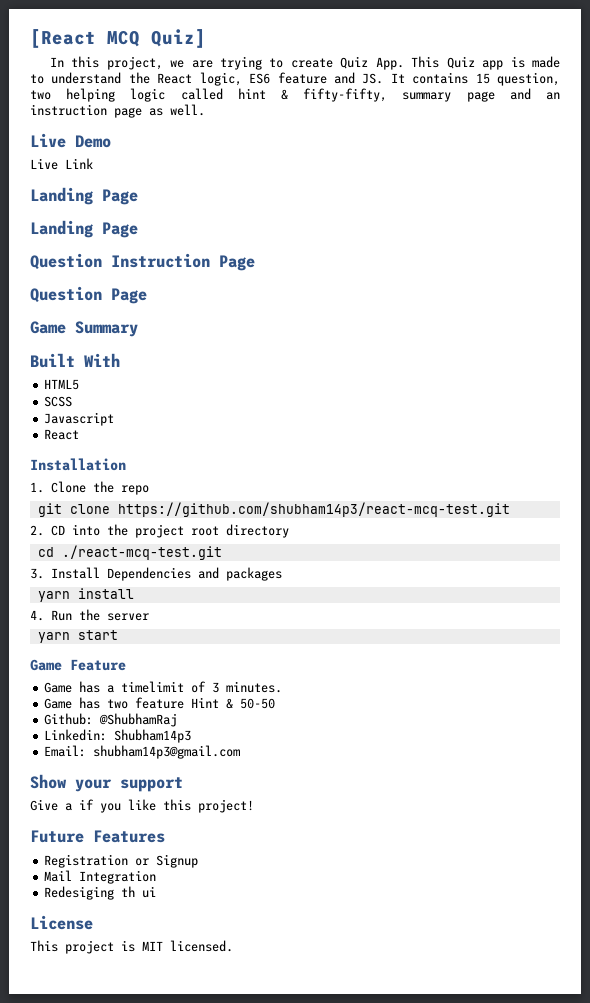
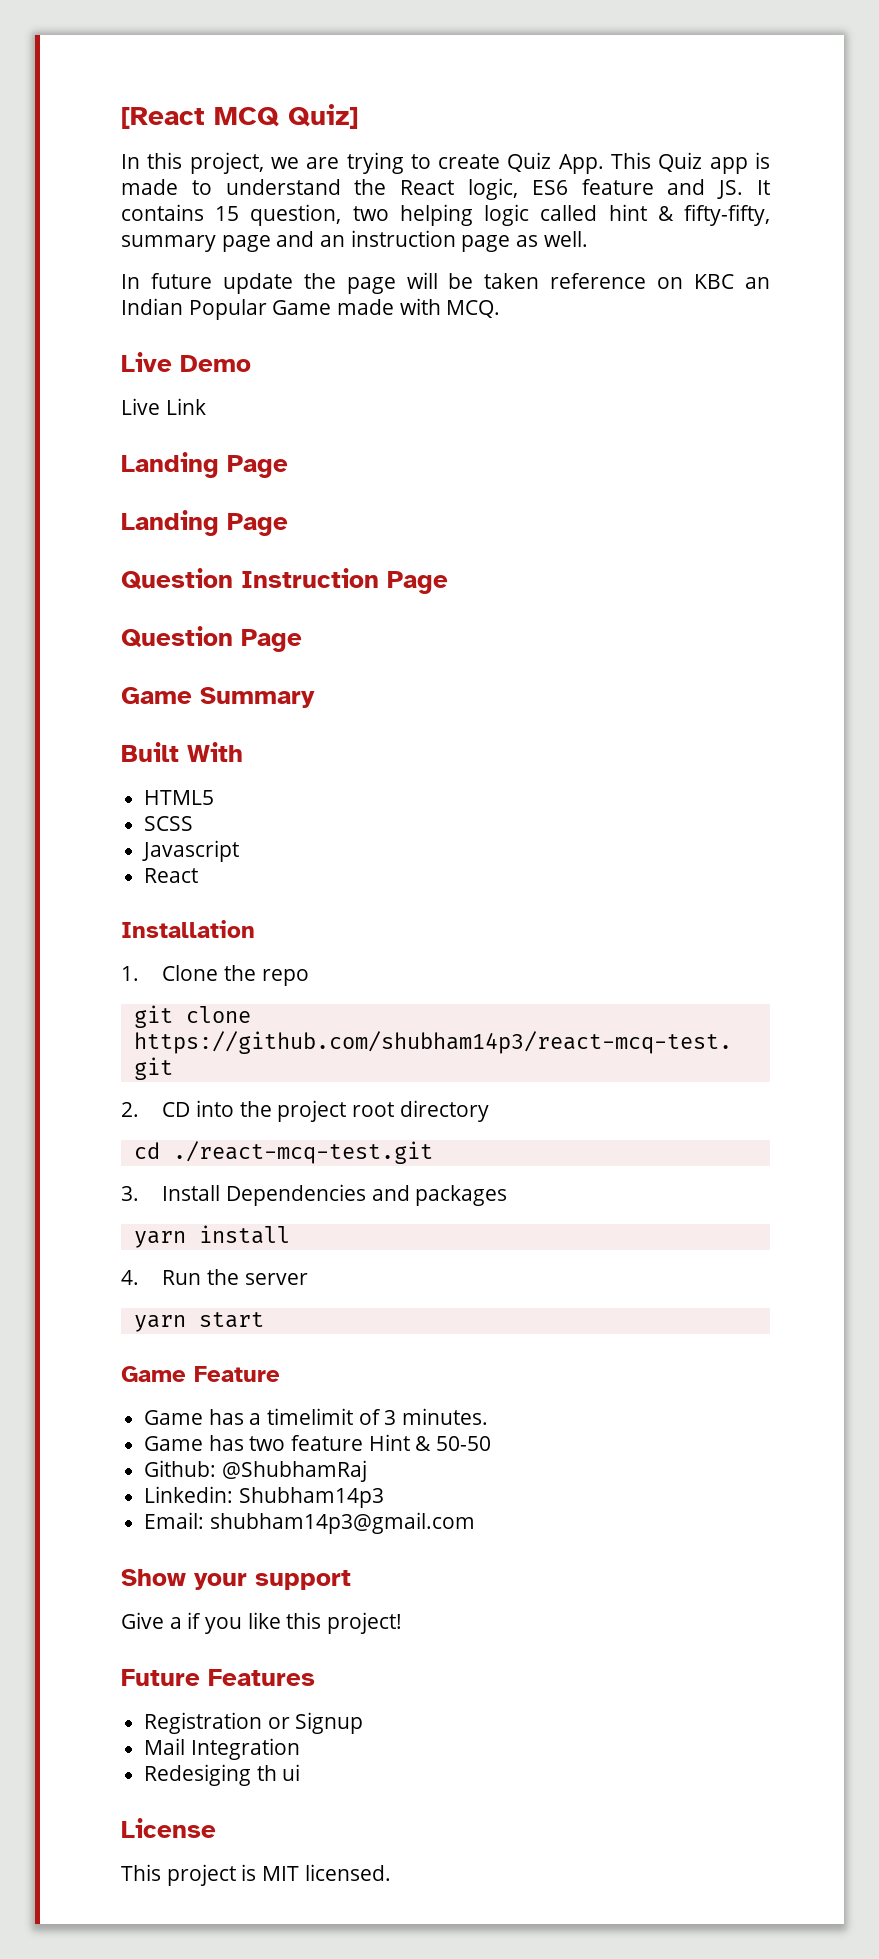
+ In future update the page will be taken reference on KBC an Indian Popular Game made with MCQ.

